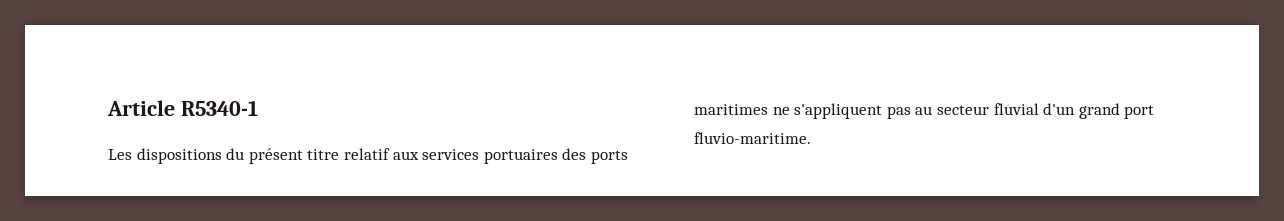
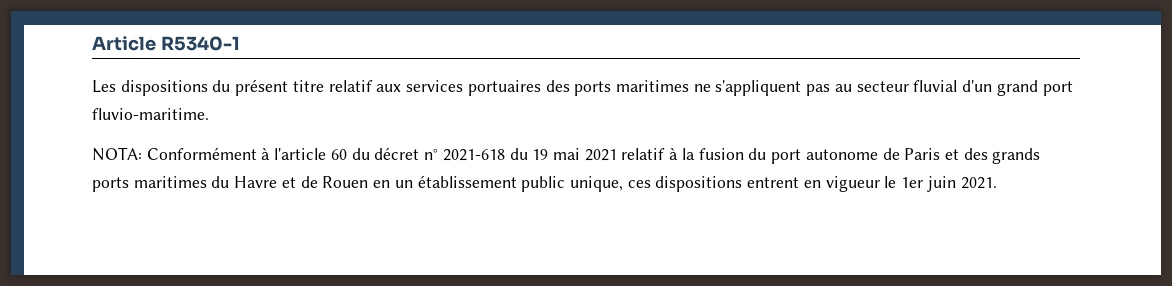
+ NOTA: Conformément à l'article 60 du décret n° 2021-618 du 19 mai 2021 relatif à la fusion du port autonome de Paris et des grands ports maritimes du Havre et de Rouen en un établissement public unique, ces dispositions entrent en vigueur le 1er juin 2021.

